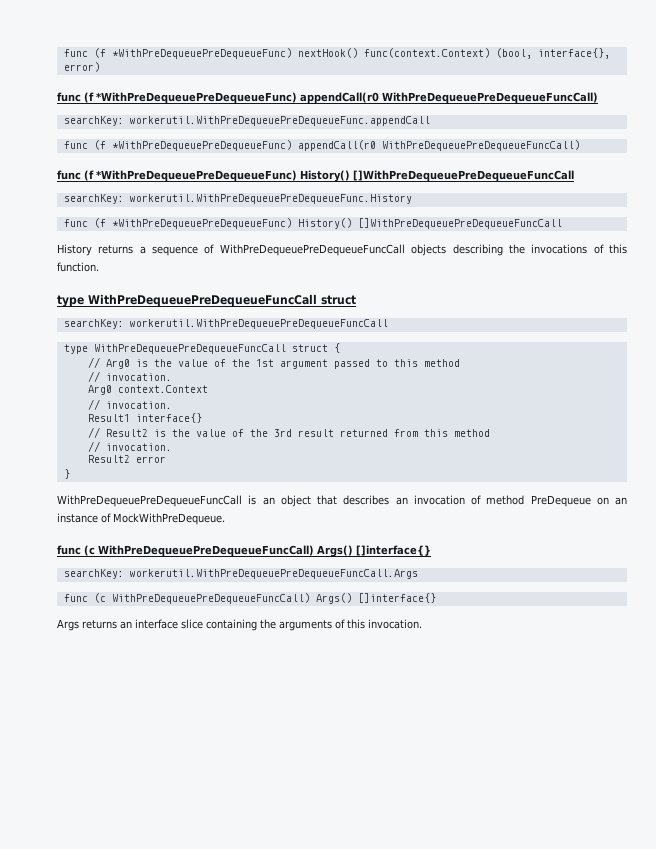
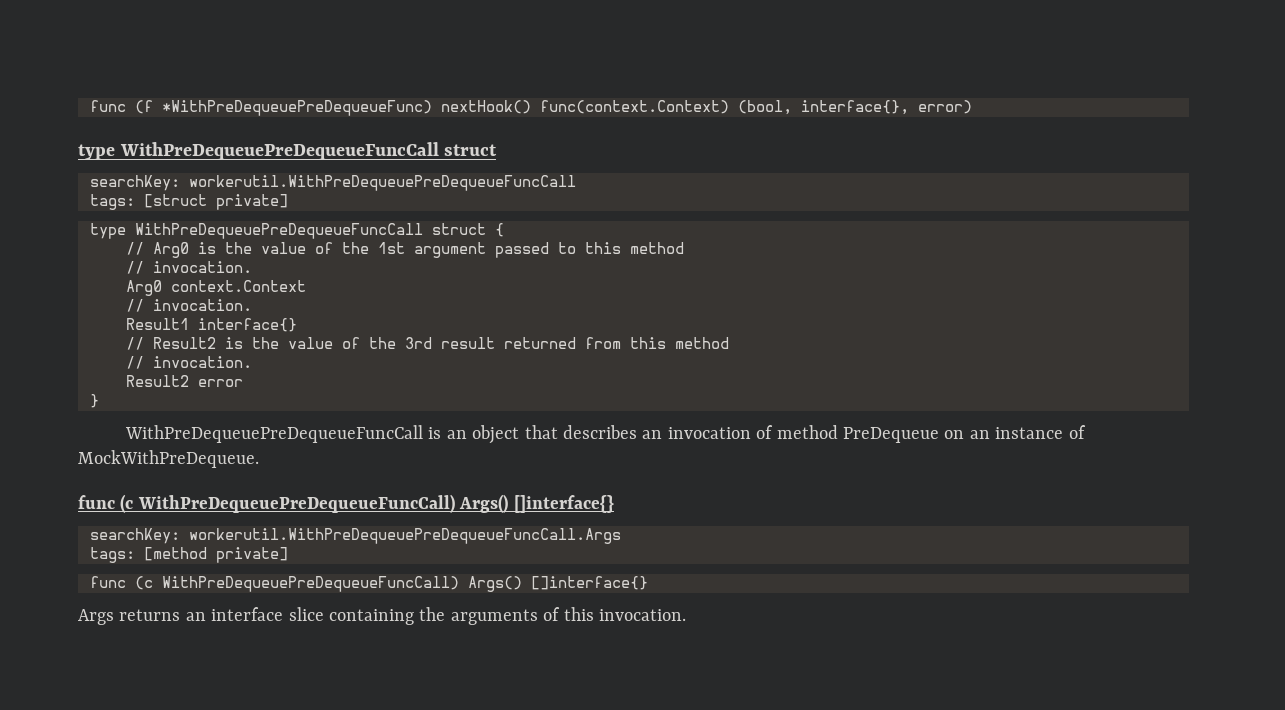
  func (f *WithPreDequeuePreDequeueFunc) nextHook() func(context.Context) (bool, interface{}, error)
- func (f *WithPreDequeuePreDequeueFunc) appendCall(r0 WithPreDequeuePreDequeueFuncCall)
- searchKey: workerutil.WithPreDequeuePreDequeueFunc.appendCall
- func (f *WithPreDequeuePreDequeueFunc) appendCall(r0 WithPreDequeuePreDequeueFuncCall)
- func (f *WithPreDequeuePreDequeueFunc) History() []WithPreDequeuePreDequeueFuncCall
- searchKey: workerutil.WithPreDequeuePreDequeueFunc.History
- func (f *WithPreDequeuePreDequeueFunc) History() []WithPreDequeuePreDequeueFuncCall
- History returns a sequence of WithPreDequeuePreDequeueFuncCall objects describing the invocations of this function.
+ tags: [struct private]
+ tags: [method private]

